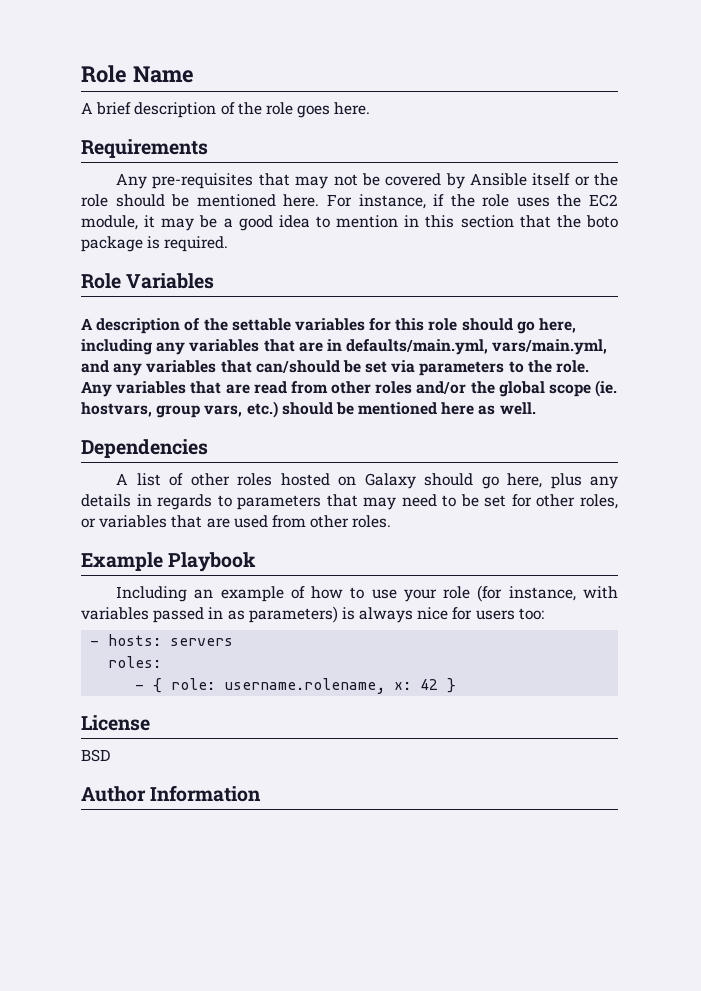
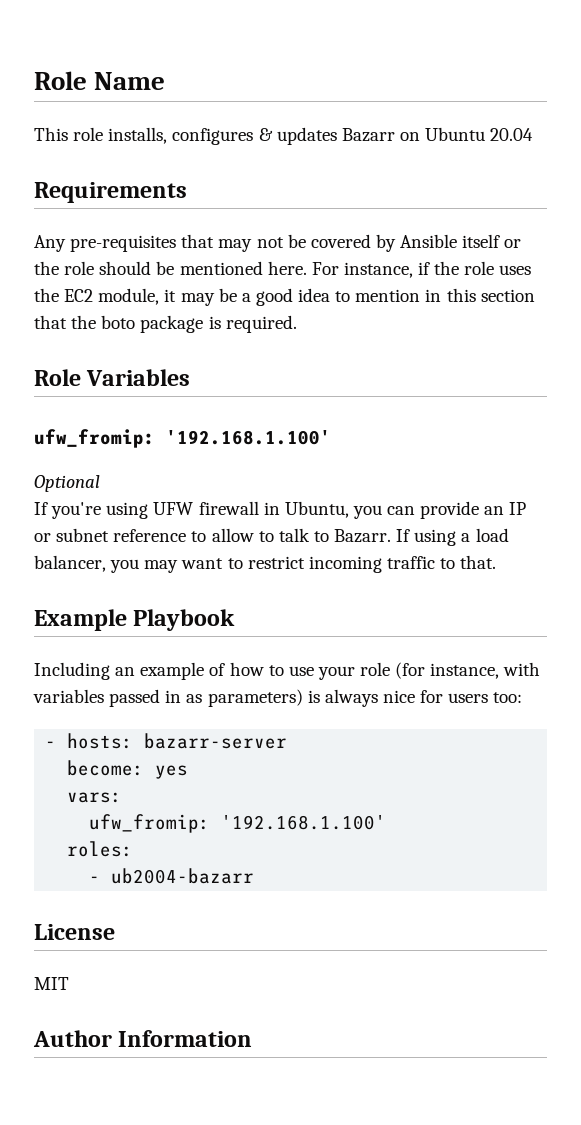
- A brief description of the role goes here.
+ This role installs, configures & updates Bazarr on Ubuntu 20.04
  Role Variables
- A description of the settable variables for this role should go here, including any variables that are in defaults/main.yml, vars/main.yml, and any variables that can/should be set via parameters to the role. Any variables that are read from other roles and/or the global scope (ie. hostvars, group vars, etc.) should be mentioned here as well.
- Dependencies
- A list of other roles hosted on Galaxy should go here, plus any details in regards to parameters that may need to be set for other roles, or variables that are used from other roles.
+ ufw_fromip: '192.168.1.100'
+ Optional
+ If you're using UFW firewall in Ubuntu, you can provide an IP or subnet reference to allow to talk to Bazarr. If using a load balancer, you may want to restrict incoming traffic to that.
- - hosts: servers
+ - hosts: bazarr-server
+ become: yes
+ vars:
+ ufw_fromip: '192.168.1.100'
  roles:
- - { role: username.rolename, x: 42 }
+ - ub2004-bazarr
- BSD
+ MIT

